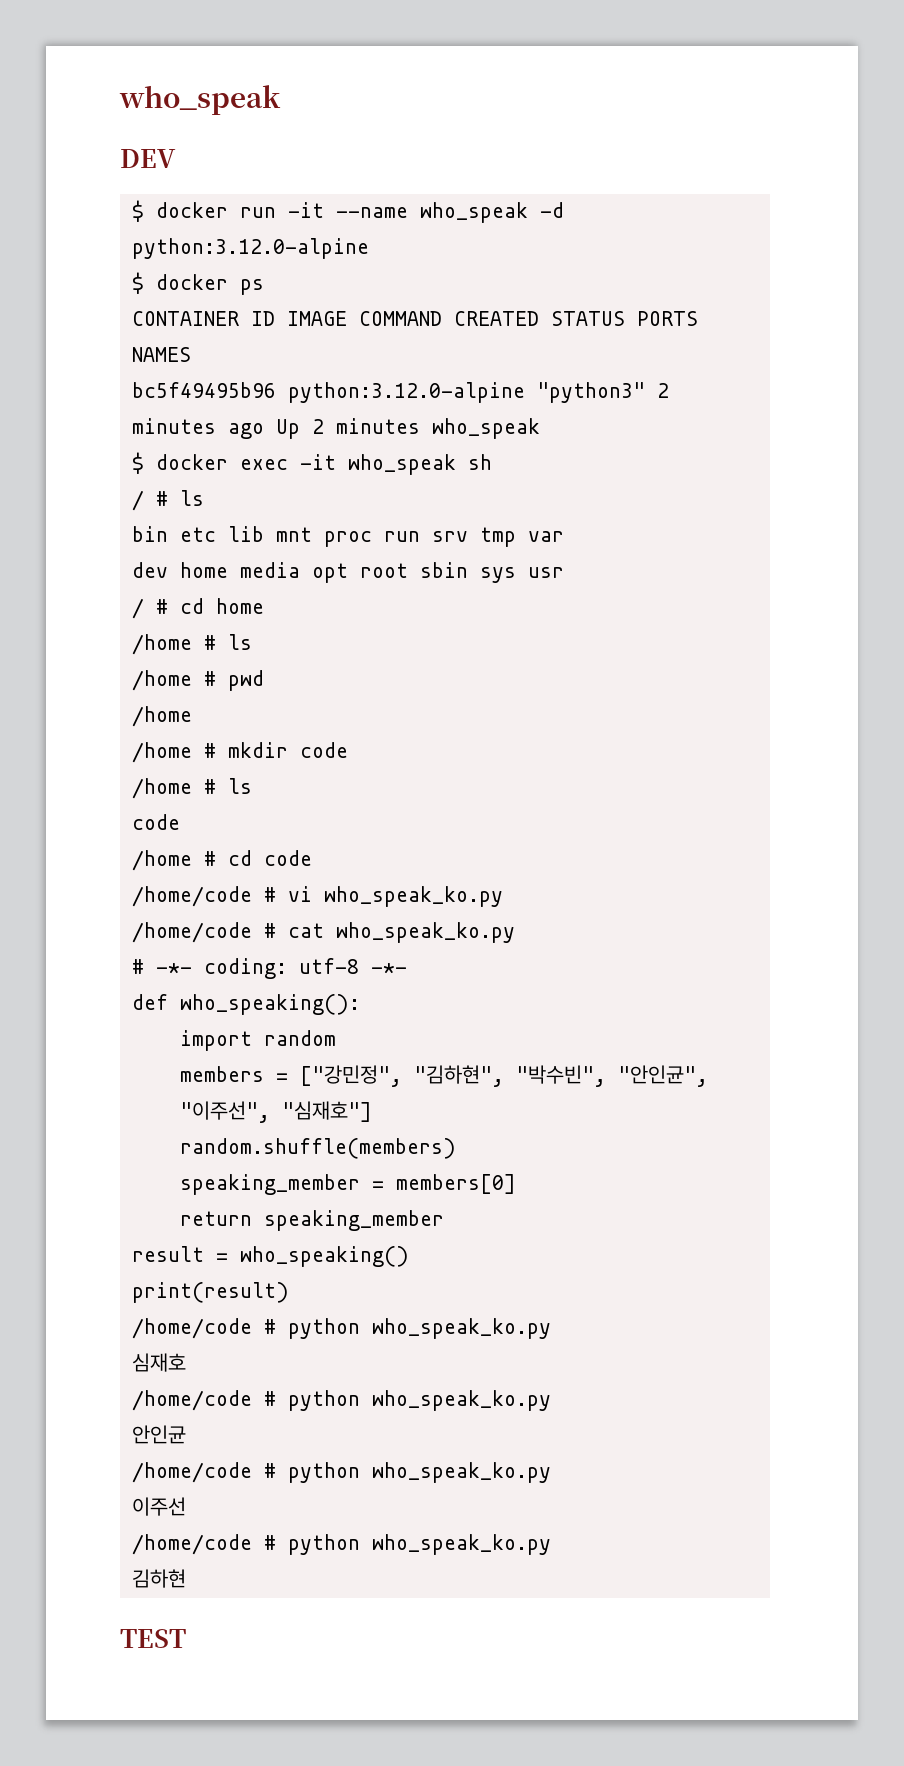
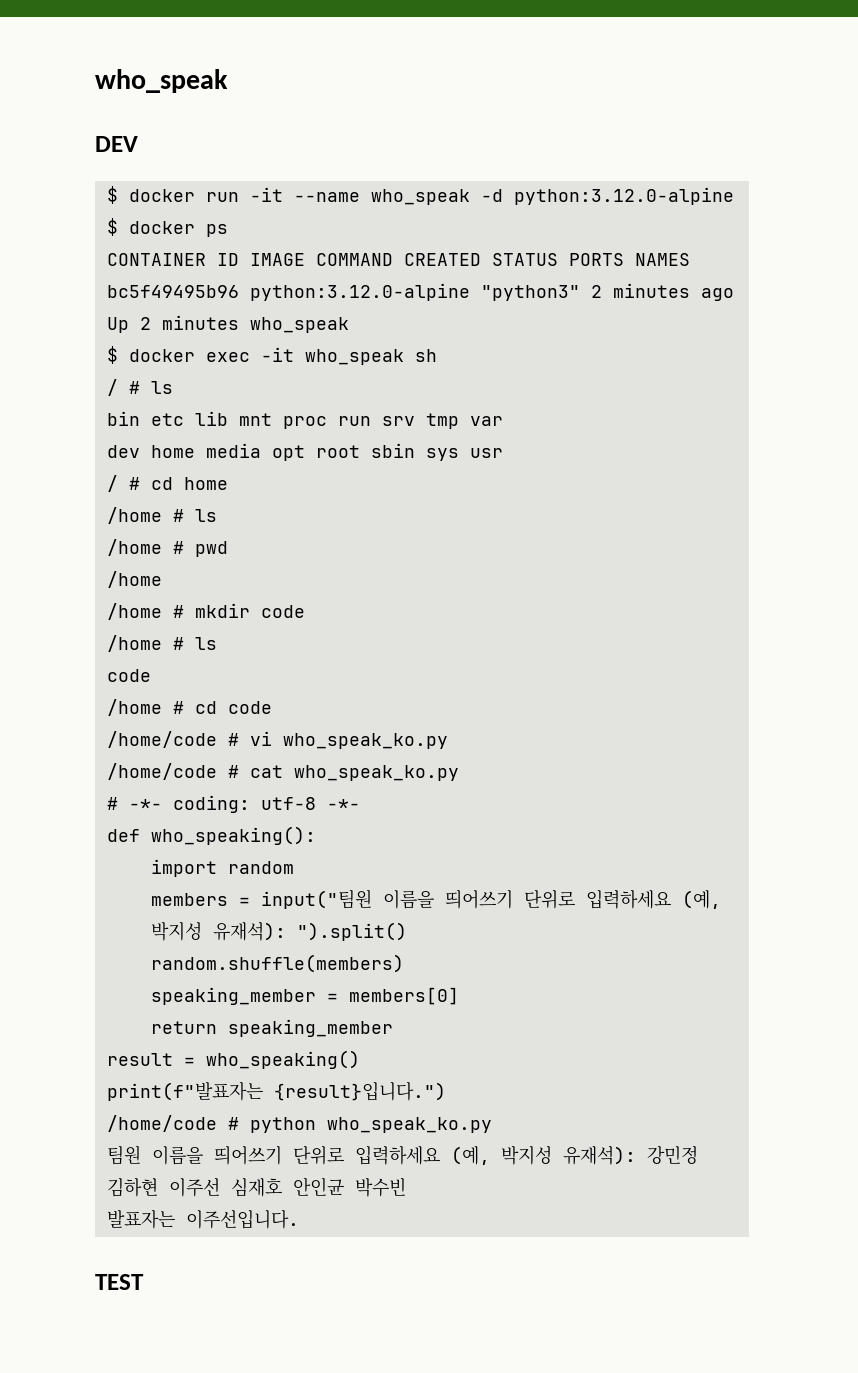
- members = ["강민정", "김하현", "박수빈", "안인균", "이주선", "심재호"]
+ members = input("팀원 이름을 띄어쓰기 단위로 입력하세요 (예, 박지성 유재석): ").split()
- print(result)
+ print(f"발표자는 {result}입니다.")
  /home/code # python who_speak_ko.py
- 심재호
- /home/code # python who_speak_ko.py
- 안인균
- /home/code # python who_speak_ko.py
- 이주선
- /home/code # python who_speak_ko.py
- 김하현
+ 팀원 이름을 띄어쓰기 단위로 입력하세요 (예, 박지성 유재석): 강민정 김하현 이주선 심재호 안인균 박수빈
+ 발표자는 이주선입니다.

